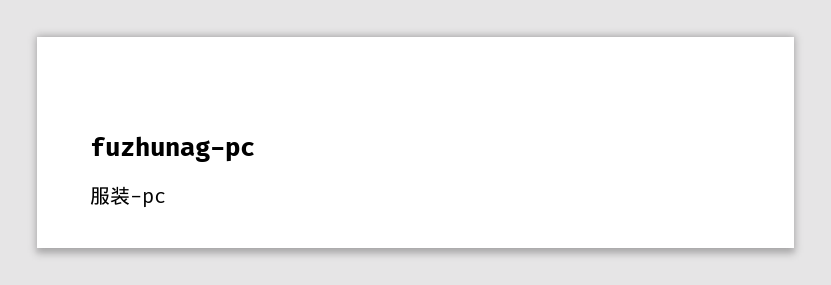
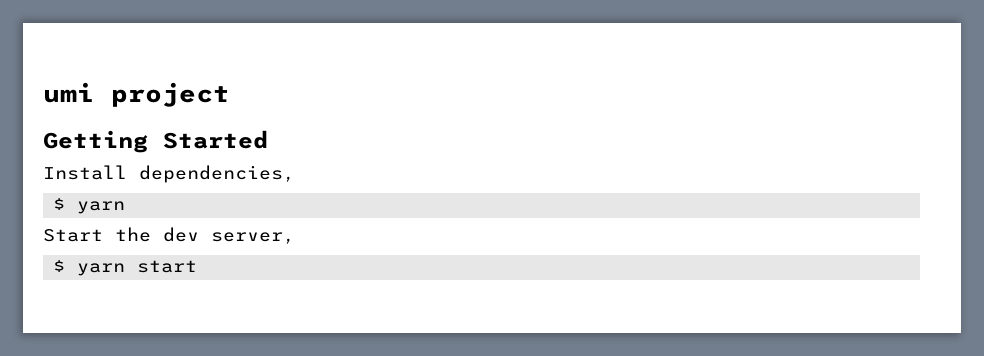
- fuzhunag-pc
- 服装-pc
+ umi project
+ Getting Started
+ Install dependencies,
+ $ yarn
+ Start the dev server,
+ $ yarn start

